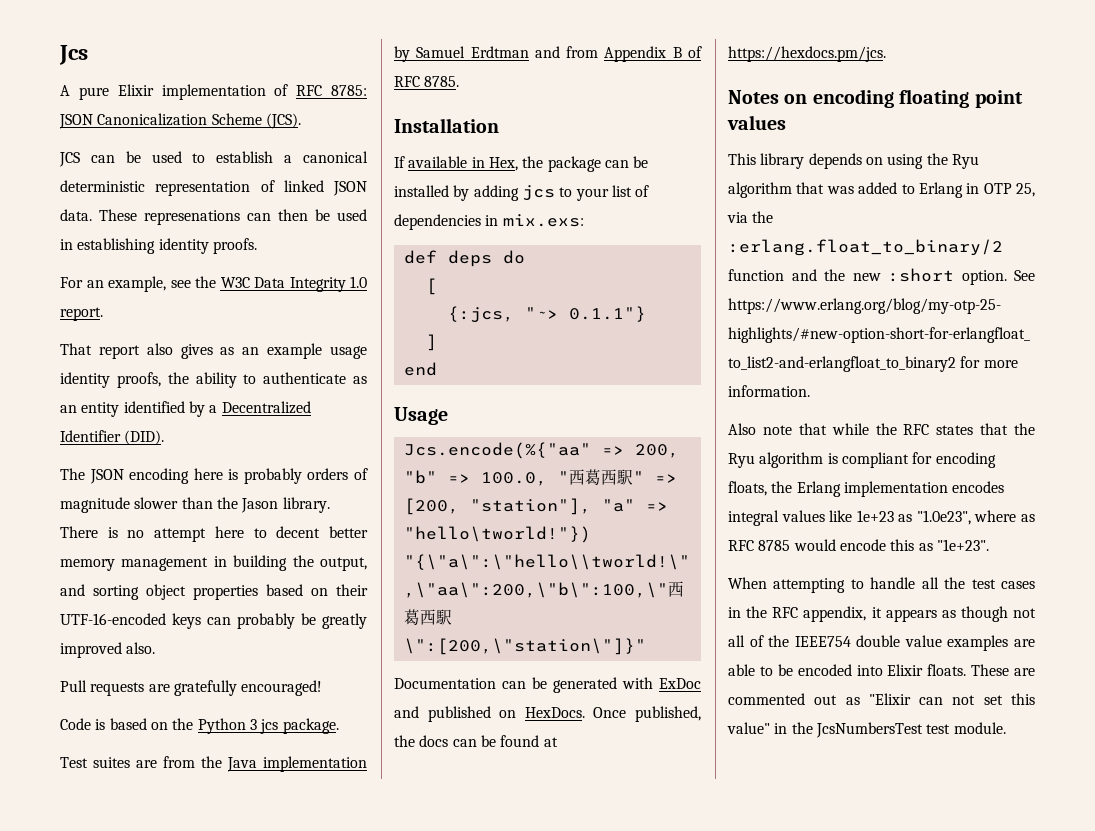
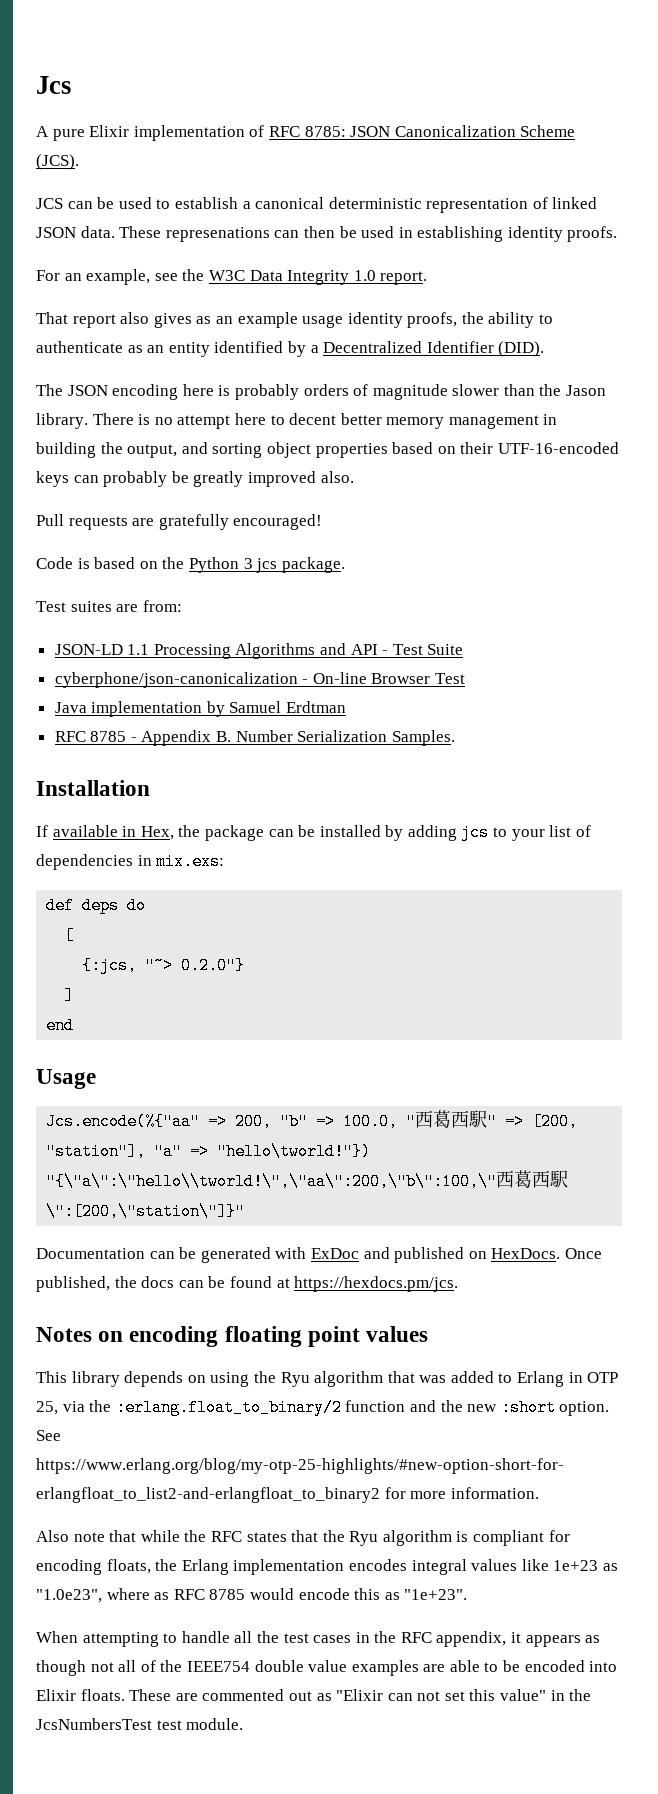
- Test suites are from the Java implementation by Samuel Erdtman and from Appendix B of RFC 8785.
+ Test suites are from:
+ JSON-LD 1.1 Processing Algorithms and API - Test Suite
+ cyberphone/json-canonicalization - On-line Browser Test
+ Java implementation by Samuel Erdtman
+ RFC 8785 - Appendix B. Number Serialization Samples.
- {:jcs, "~> 0.1.1"}
+ {:jcs, "~> 0.2.0"}

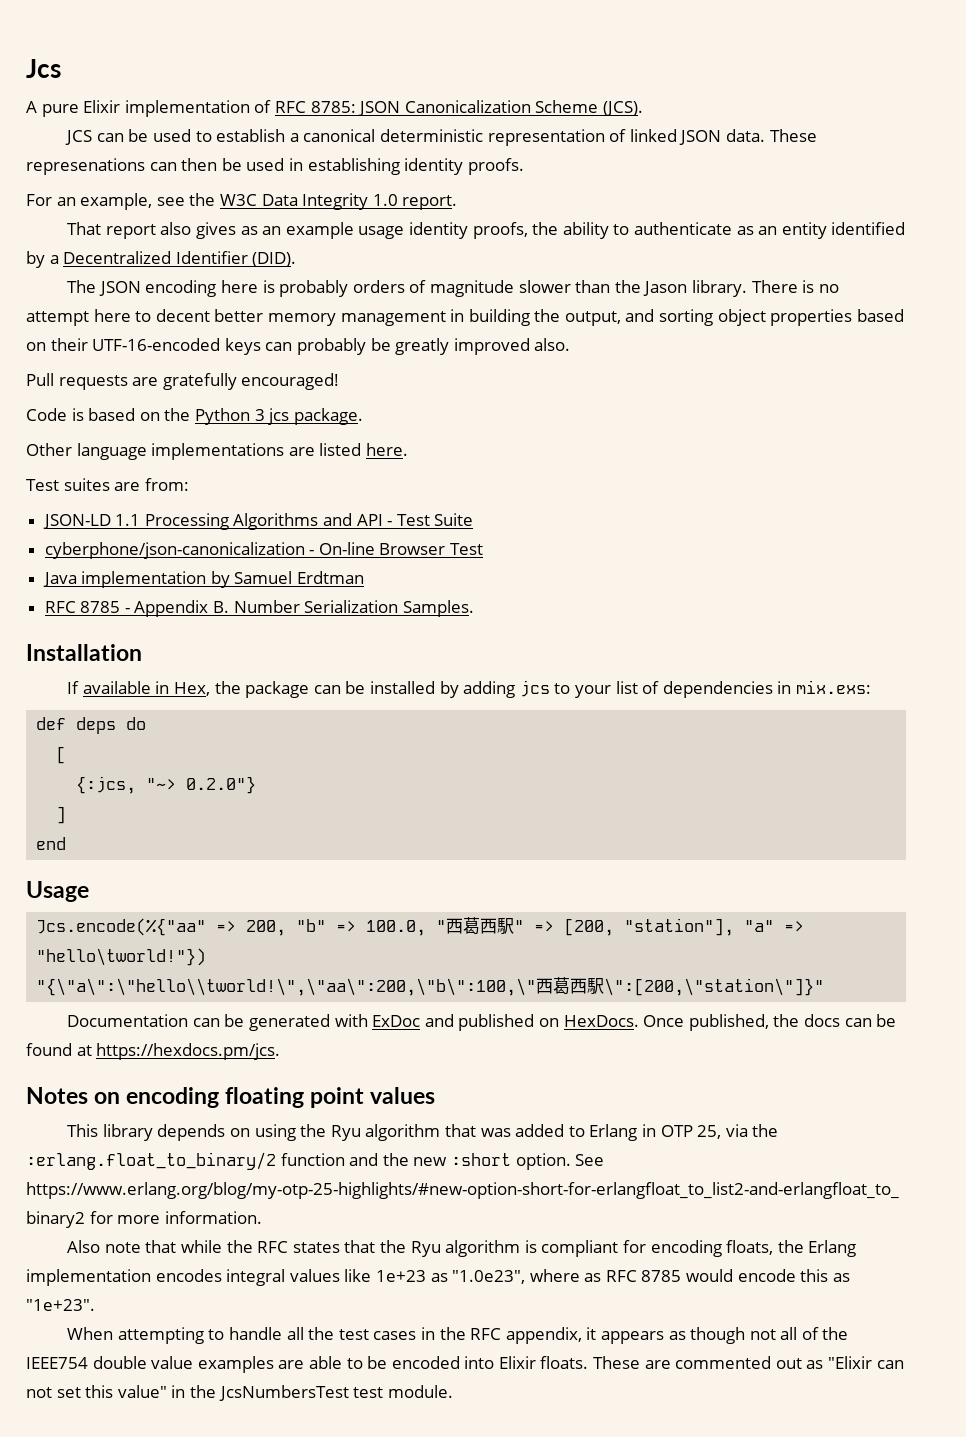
+ Other language implementations are listed here.

